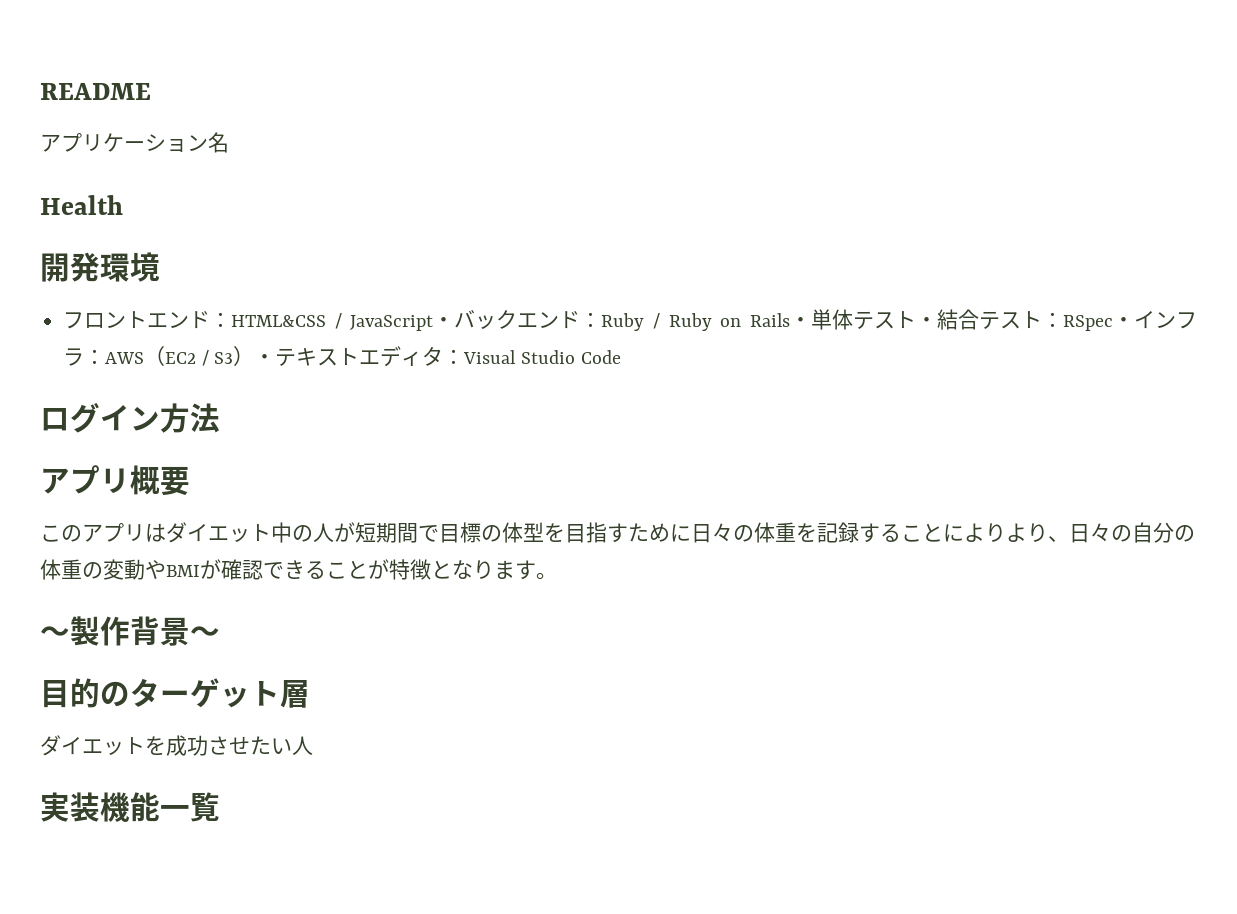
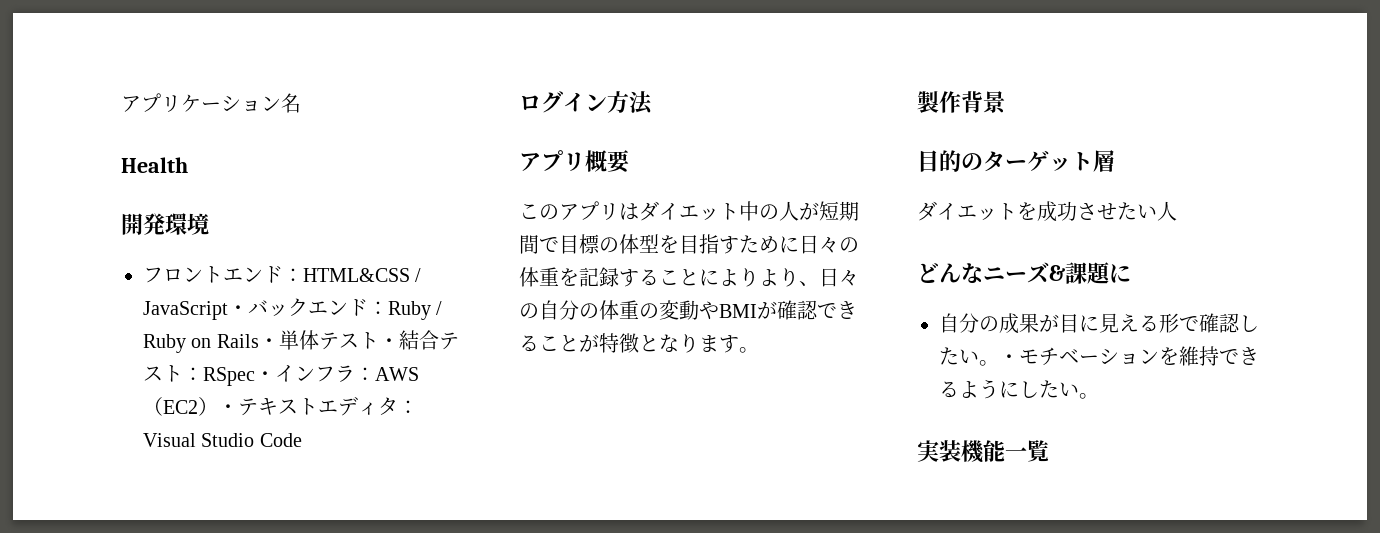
- README
- フロントエンド：HTML&CSS / JavaScript・バックエンド：Ruby / Ruby on Rails・単体テスト・結合テスト：RSpec・インフラ：AWS（EC2 / S3）・テキストエディタ：Visual Studio Code
+ フロントエンド：HTML&CSS / JavaScript・バックエンド：Ruby / Ruby on Rails・単体テスト・結合テスト：RSpec・インフラ：AWS（EC2）・テキストエディタ：Visual Studio Code
- 〜製作背景〜
+ 製作背景
+ どんなニーズ&課題に
+ 自分の成果が目に見える形で確認したい。・モチベーションを維持できるようにしたい。

